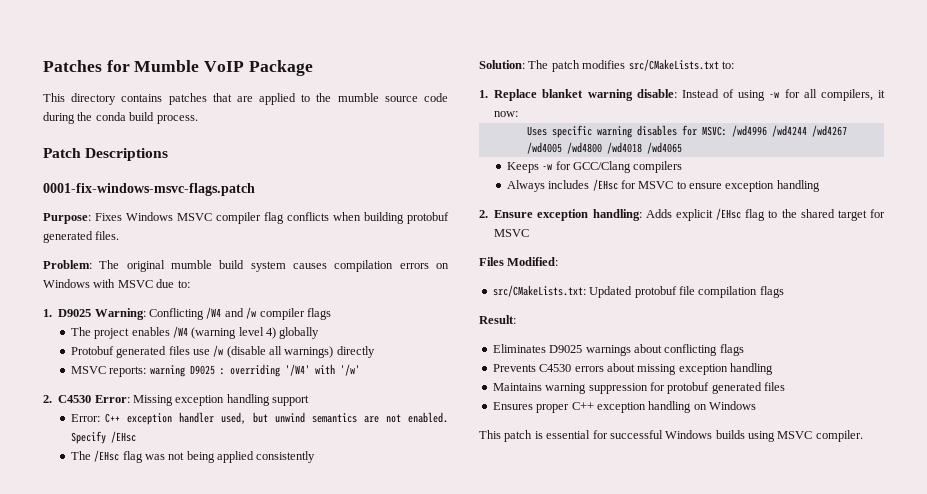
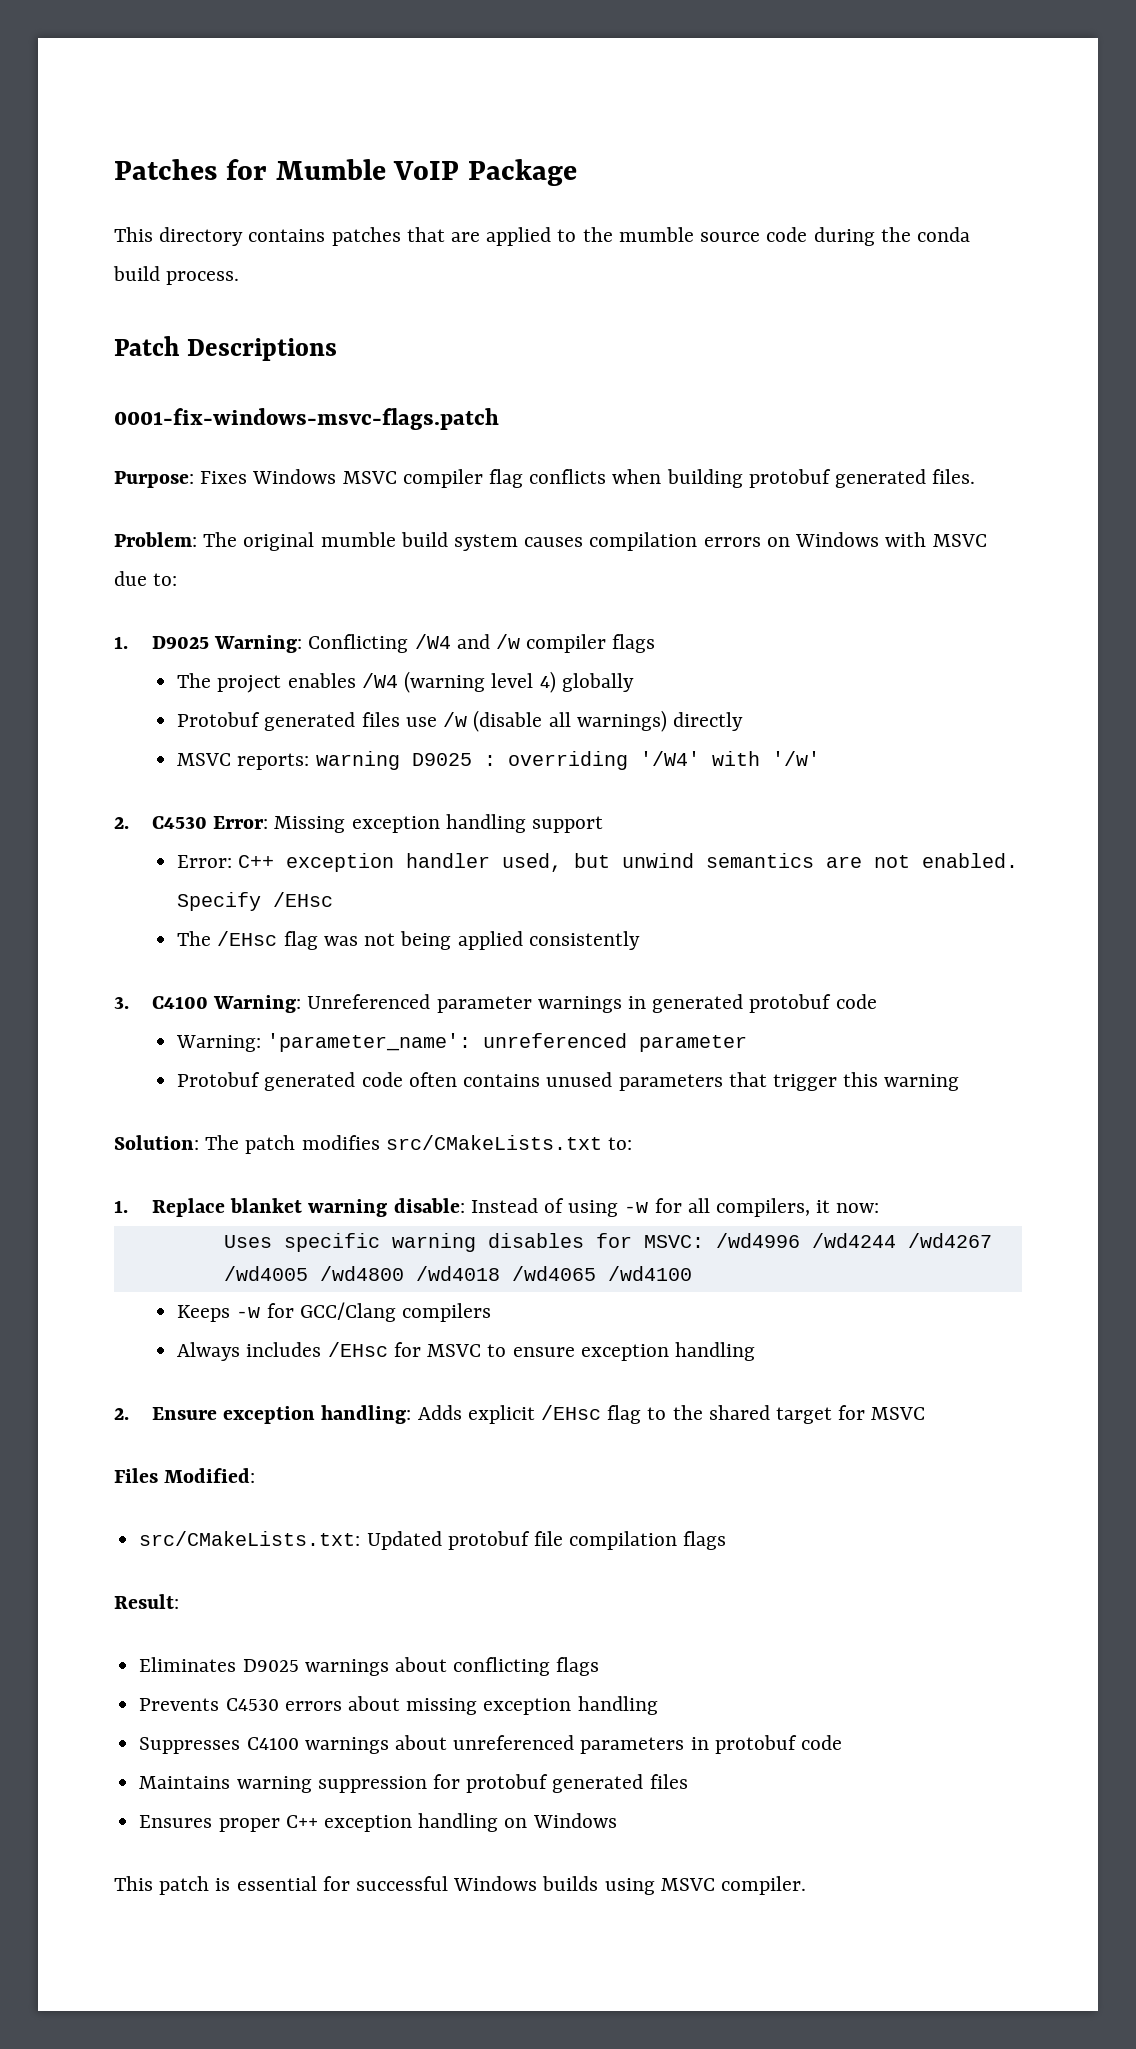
+ 3. C4100 Warning: Unreferenced parameter warnings in generated protobuf code
+ Warning: 'parameter_name': unreferenced parameter
+ Protobuf generated code often contains unused parameters that trigger this warning
- Uses specific warning disables for MSVC: /wd4996 /wd4244 /wd4267 /wd4005 /wd4800 /wd4018 /wd4065
+ Uses specific warning disables for MSVC: /wd4996 /wd4244 /wd4267 /wd4005 /wd4800 /wd4018 /wd4065 /wd4100
+ Suppresses C4100 warnings about unreferenced parameters in protobuf code

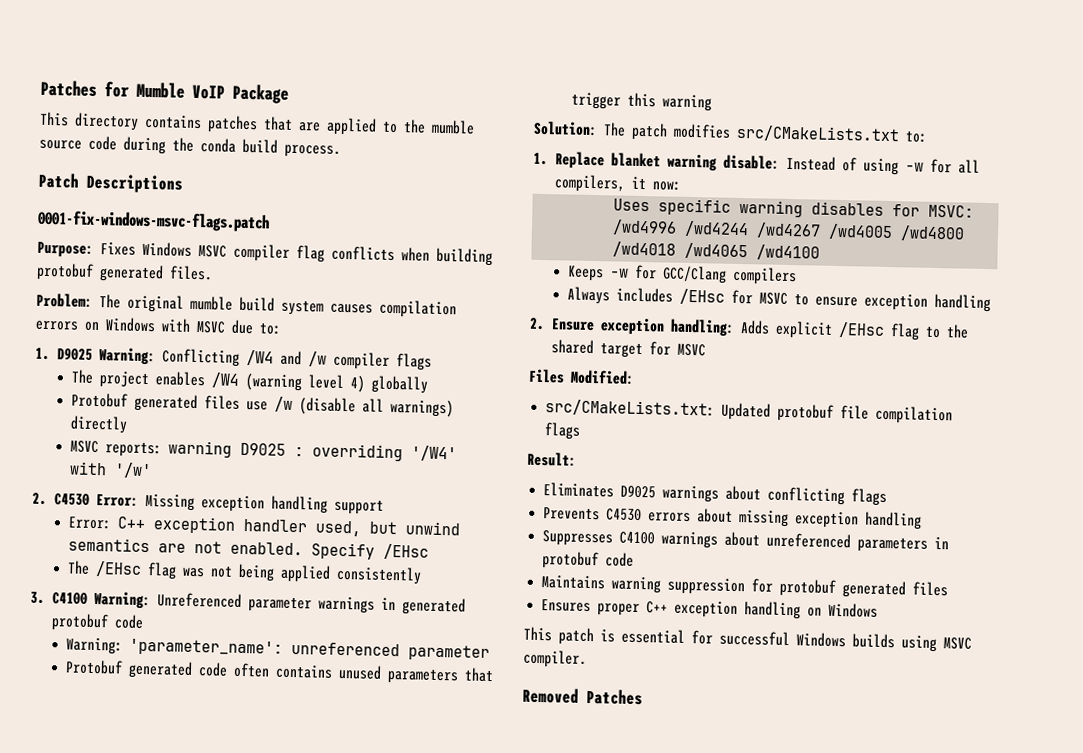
+ Removed Patches

